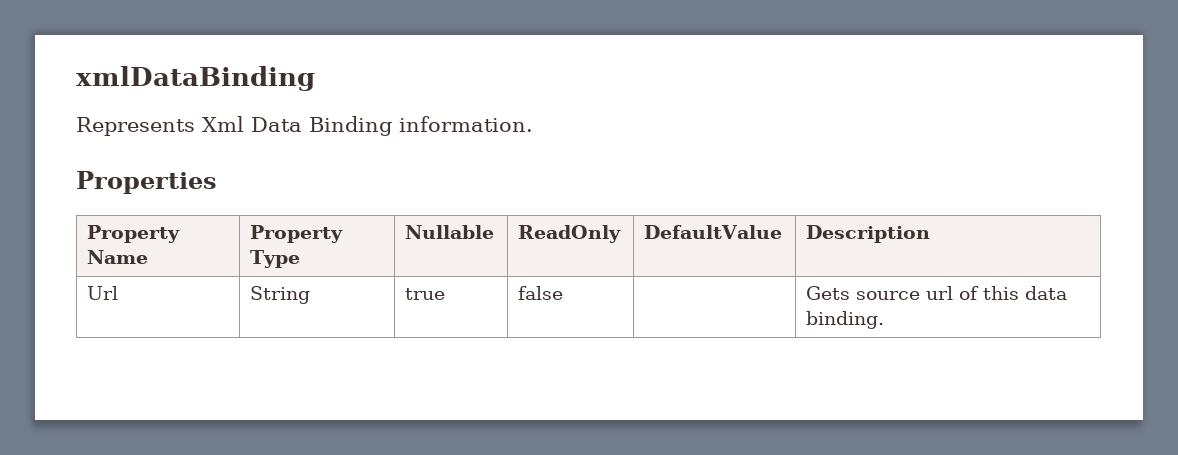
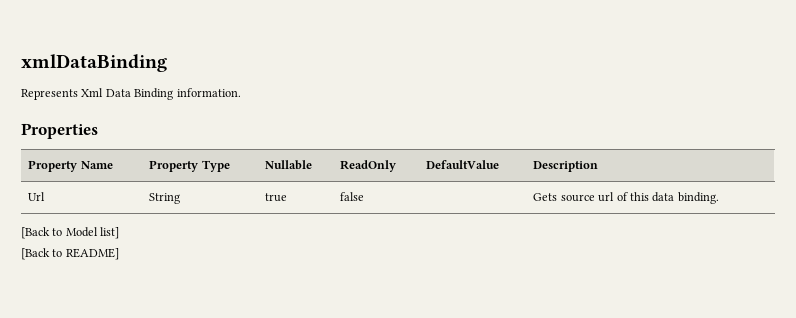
+ [Back to Model list]
+ [Back to README]

